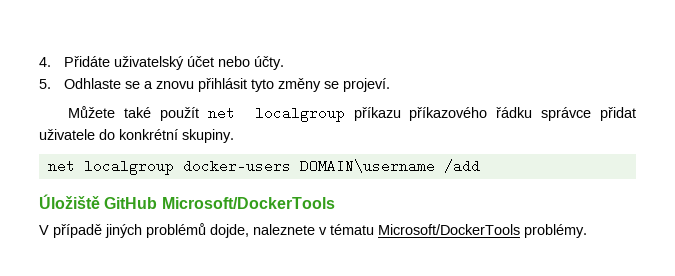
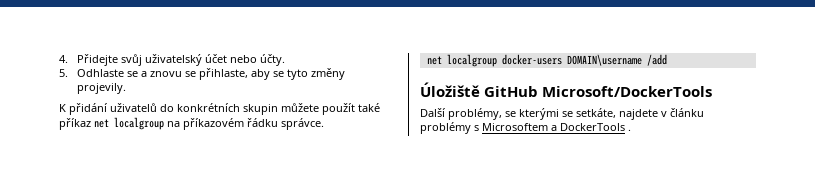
- 4. Přidáte uživatelský účet nebo účty.
+ 4. Přidejte svůj uživatelský účet nebo účty.
- 5. Odhlaste se a znovu přihlásit tyto změny se projeví.
- Můžete také použít net localgroup příkazu příkazového řádku správce přidat uživatele do konkrétní skupiny.
+ 5. Odhlaste se a znovu se přihlaste, aby se tyto změny projevily.
+ K přidání uživatelů do konkrétních skupin můžete použít také příkaz net localgroup na příkazovém řádku správce.
- V případě jiných problémů dojde, naleznete v tématu Microsoft/DockerTools problémy.
+ Další problémy, se kterými se setkáte, najdete v článku problémy s Microsoftem a DockerTools .

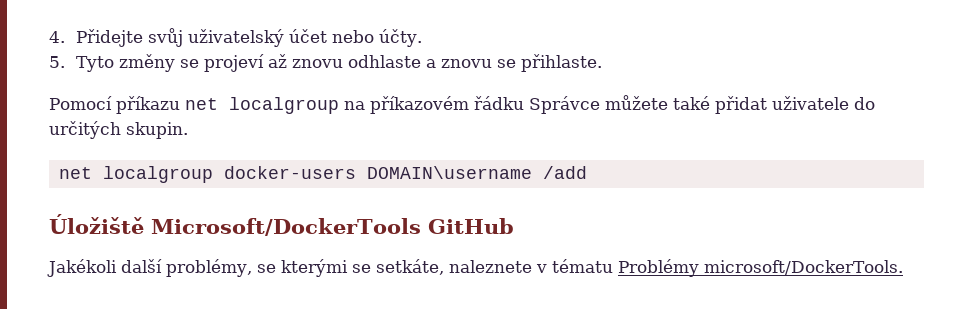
- 5. Odhlaste se a znovu se přihlaste, aby se tyto změny projevily.
- K přidání uživatelů do konkrétních skupin můžete použít také příkaz net localgroup na příkazovém řádku správce.
+ 5. Tyto změny se projeví až znovu odhlaste a znovu se přihlaste.
+ Pomocí příkazu net localgroup na příkazovém řádku Správce můžete také přidat uživatele do určitých skupin.
- Úložiště GitHub Microsoft/DockerTools
- Další problémy, se kterými se setkáte, najdete v článku problémy s Microsoftem a DockerTools .
+ Úložiště Microsoft/DockerTools GitHub
+ Jakékoli další problémy, se kterými se setkáte, naleznete v tématu Problémy microsoft/DockerTools.

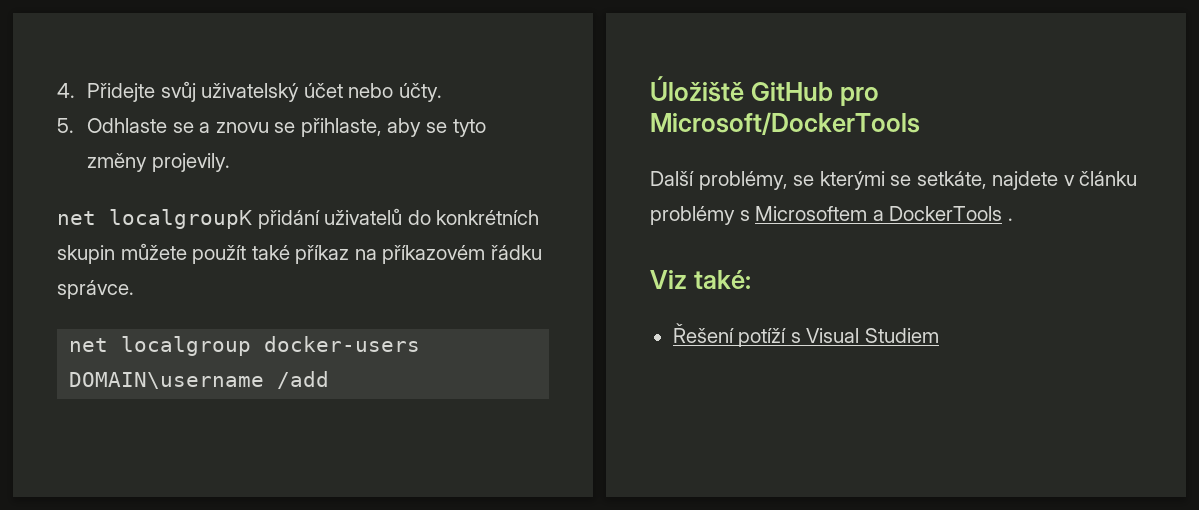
- 5. Tyto změny se projeví až znovu odhlaste a znovu se přihlaste.
- Pomocí příkazu net localgroup na příkazovém řádku Správce můžete také přidat uživatele do určitých skupin.
+ 5. Odhlaste se a znovu se přihlaste, aby se tyto změny projevily.
+ net localgroupK přidání uživatelů do konkrétních skupin můžete použít také příkaz na příkazovém řádku správce.
- Úložiště Microsoft/DockerTools GitHub
- Jakékoli další problémy, se kterými se setkáte, naleznete v tématu Problémy microsoft/DockerTools.
+ Úložiště GitHub pro Microsoft/DockerTools
+ Další problémy, se kterými se setkáte, najdete v článku problémy s Microsoftem a DockerTools .
+ Viz také:
+ Řešení potíží s Visual Studiem

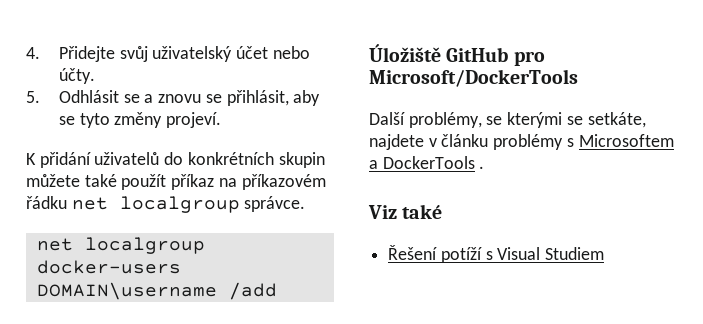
- 5. Odhlaste se a znovu se přihlaste, aby se tyto změny projevily.
- net localgroupK přidání uživatelů do konkrétních skupin můžete použít také příkaz na příkazovém řádku správce.
+ 5. Odhlásit se a znovu se přihlásit, aby se tyto změny projeví.
+ K přidání uživatelů do konkrétních skupin můžete také použít příkaz na příkazovém řádku net localgroup správce.
- Viz také:
+ Viz také

